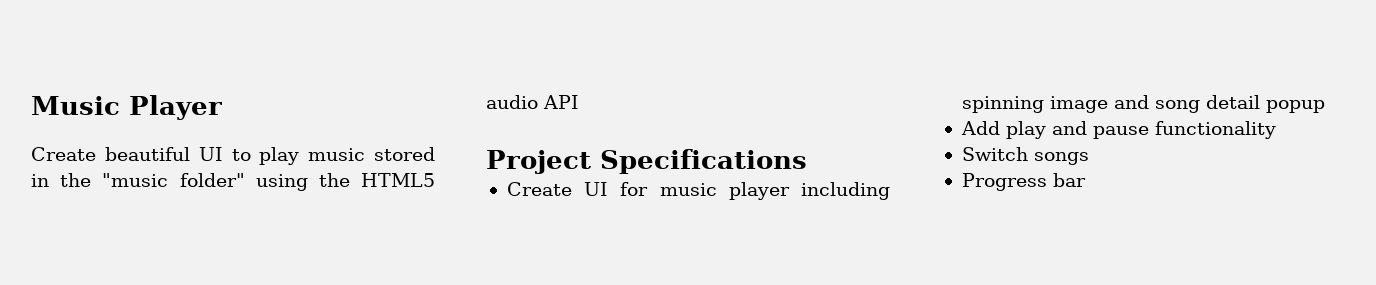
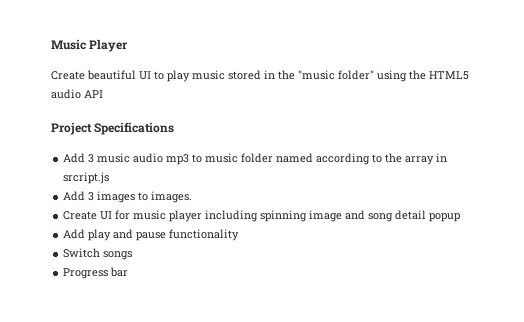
+ Add 3 music audio mp3 to music folder named according to the array in srcript.js
+ Add 3 images to images.

